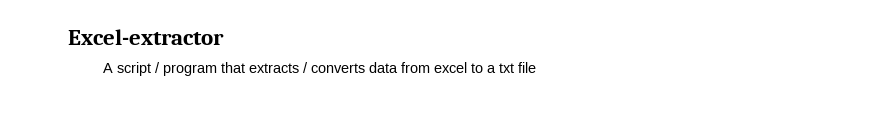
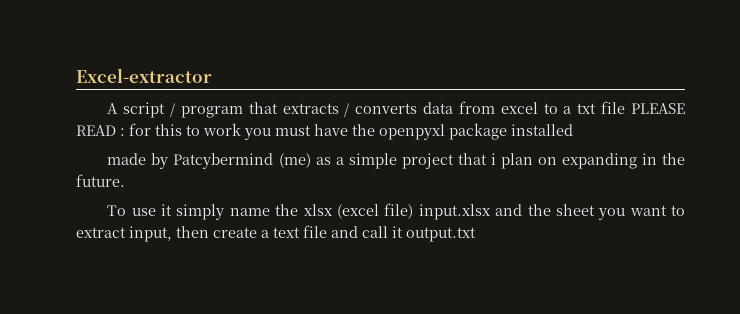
- A script / program that extracts / converts data from excel to a txt file
+ A script / program that extracts / converts data from excel to a txt file PLEASE READ : for this to work you must have the openpyxl package installed
+ made by Patcybermind (me) as a simple project that i plan on expanding in the future.
+ To use it simply name the xlsx (excel file) input.xlsx and the sheet you want to extract input, then create a text file and call it output.txt

